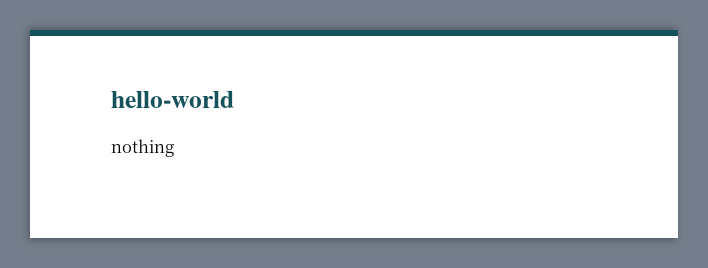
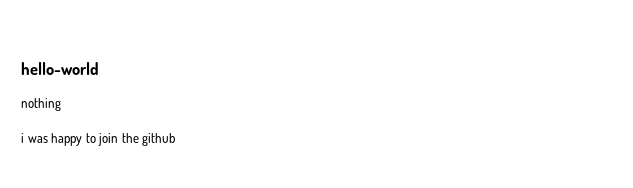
+ i was happy to join the github

